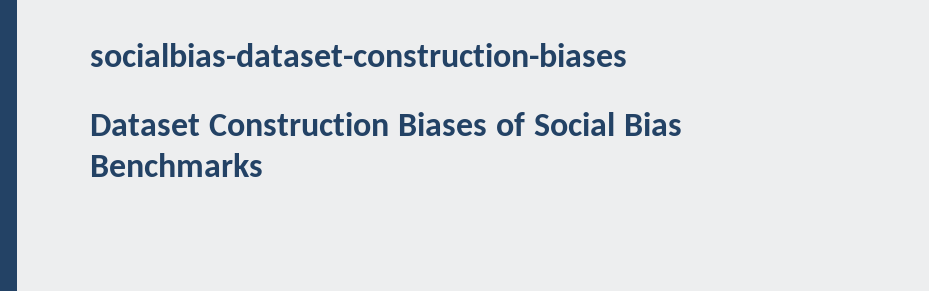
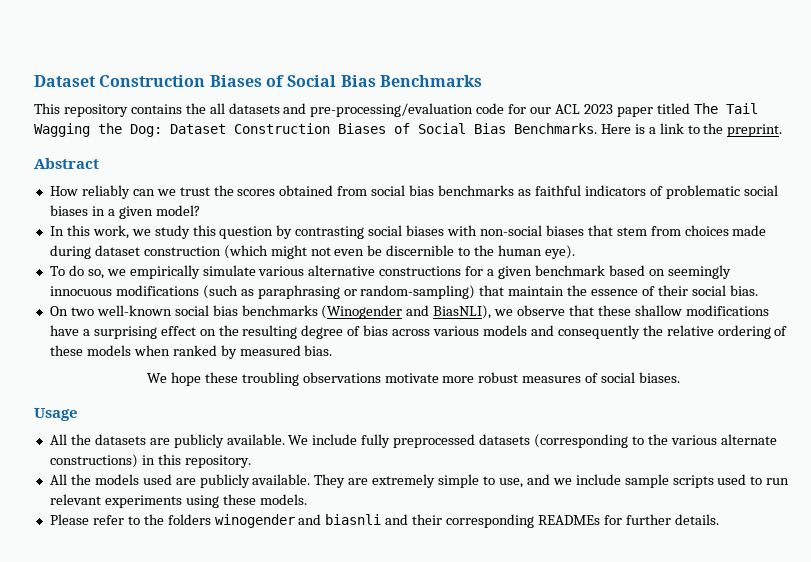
- socialbias-dataset-construction-biases
+ This repository contains the all datasets and pre-processing/evaluation code for our ACL 2023 paper titled The Tail Wagging the Dog: Dataset Construction Biases of Social Bias Benchmarks. Here is a link to the preprint.
+ Abstract
+ How reliably can we trust the scores obtained from social bias benchmarks as faithful indicators of problematic social biases in a given model?
+ In this work, we study this question by contrasting social biases with non-social biases that stem from choices made during dataset construction (which might not even be discernible to the human eye).
+ To do so, we empirically simulate various alternative constructions for a given benchmark based on seemingly innocuous modifications (such as paraphrasing or random-sampling) that maintain the essence of their social bias.
+ On two well-known social bias benchmarks (Winogender and BiasNLI), we observe that these shallow modifications have a surprising effect on the resulting degree of bias across various models and consequently the relative ordering of these models when ranked by measured bias.
+ We hope these troubling observations motivate more robust measures of social biases.
+ Usage
+ All the datasets are publicly available. We include fully preprocessed datasets (corresponding to the various alternate constructions) in this repository.
+ All the models used are publicly available. They are extremely simple to use, and we include sample scripts used to run relevant experiments using these models.
+ Please refer to the folders winogender and biasnli and their corresponding READMEs for further details.

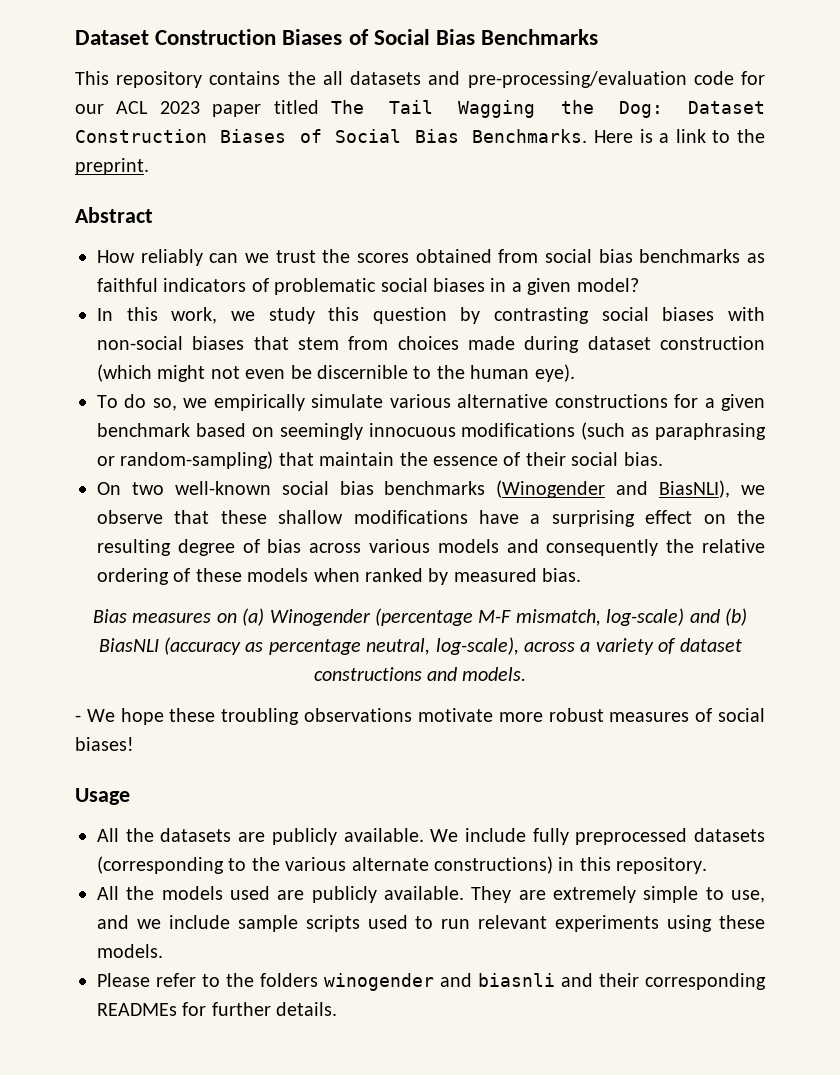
- We hope these troubling observations motivate more robust measures of social biases.
+ Bias measures on (a) Winogender (percentage M-F mismatch, log-scale) and (b) BiasNLI (accuracy as percentage neutral, log-scale), across a variety of dataset constructions and models.
+ - We hope these troubling observations motivate more robust measures of social biases!

